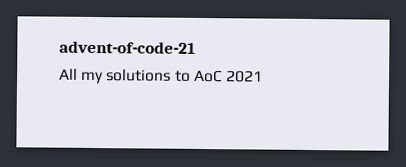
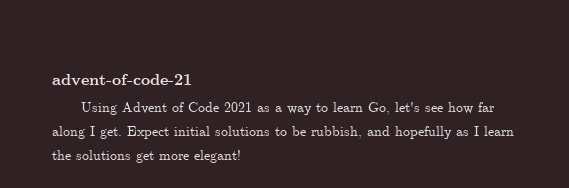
- All my solutions to AoC 2021
+ Using Advent of Code 2021 as a way to learn Go, let's see how far along I get. Expect initial solutions to be rubbish, and hopefully as I learn the solutions get more elegant!

